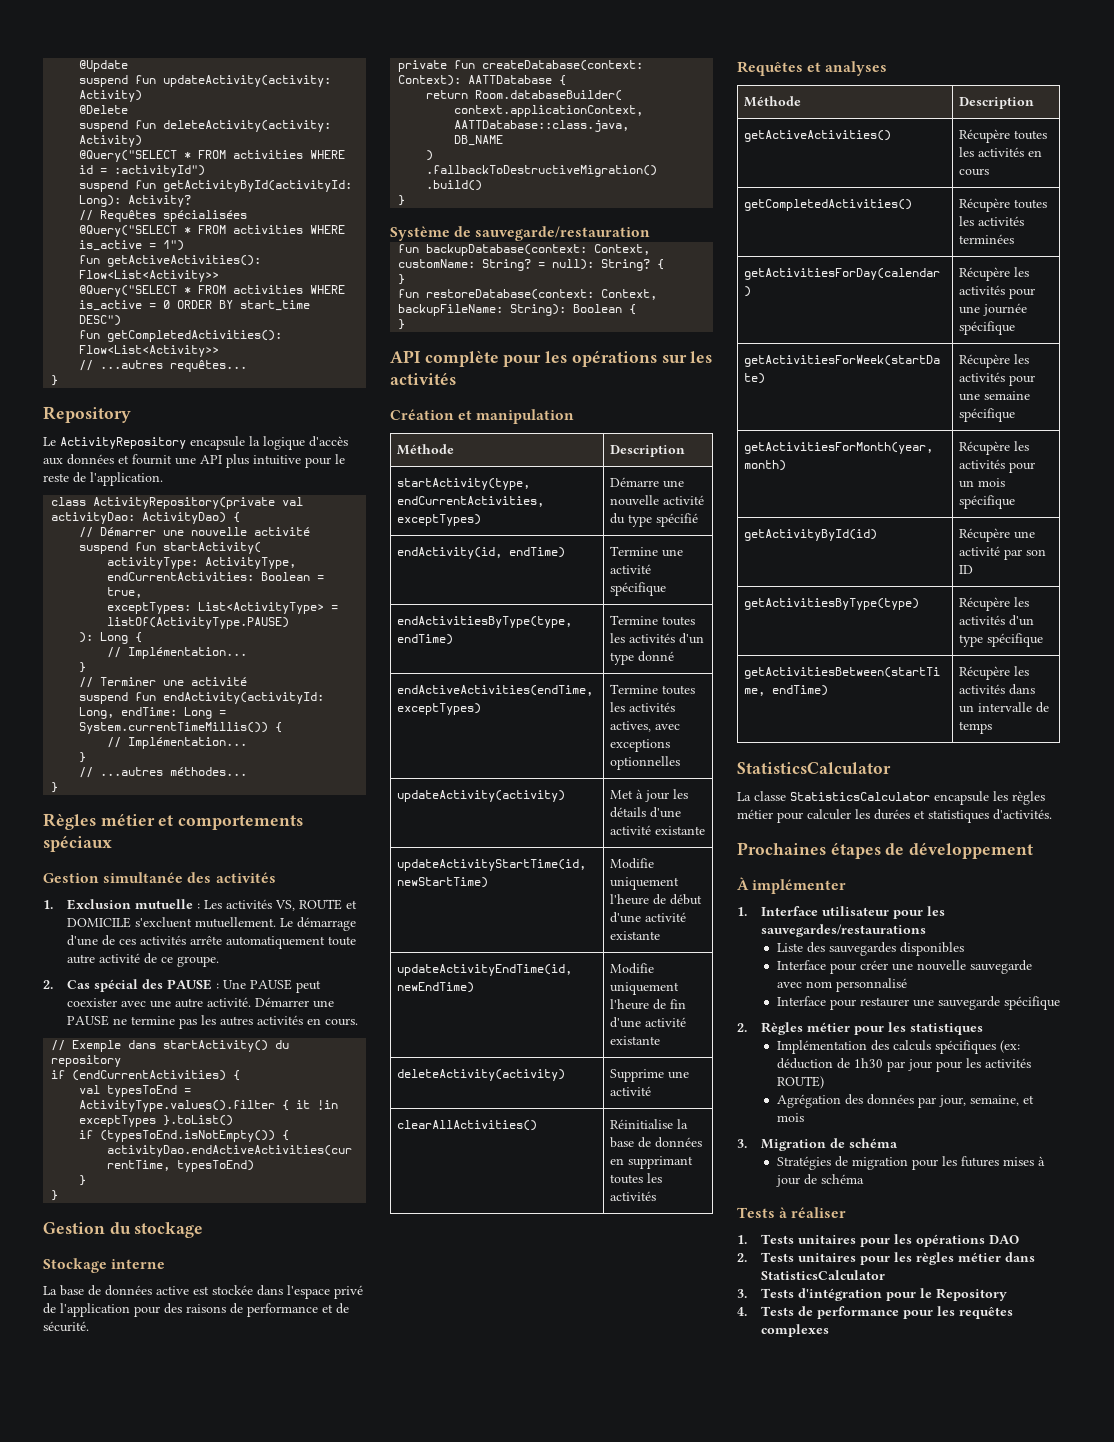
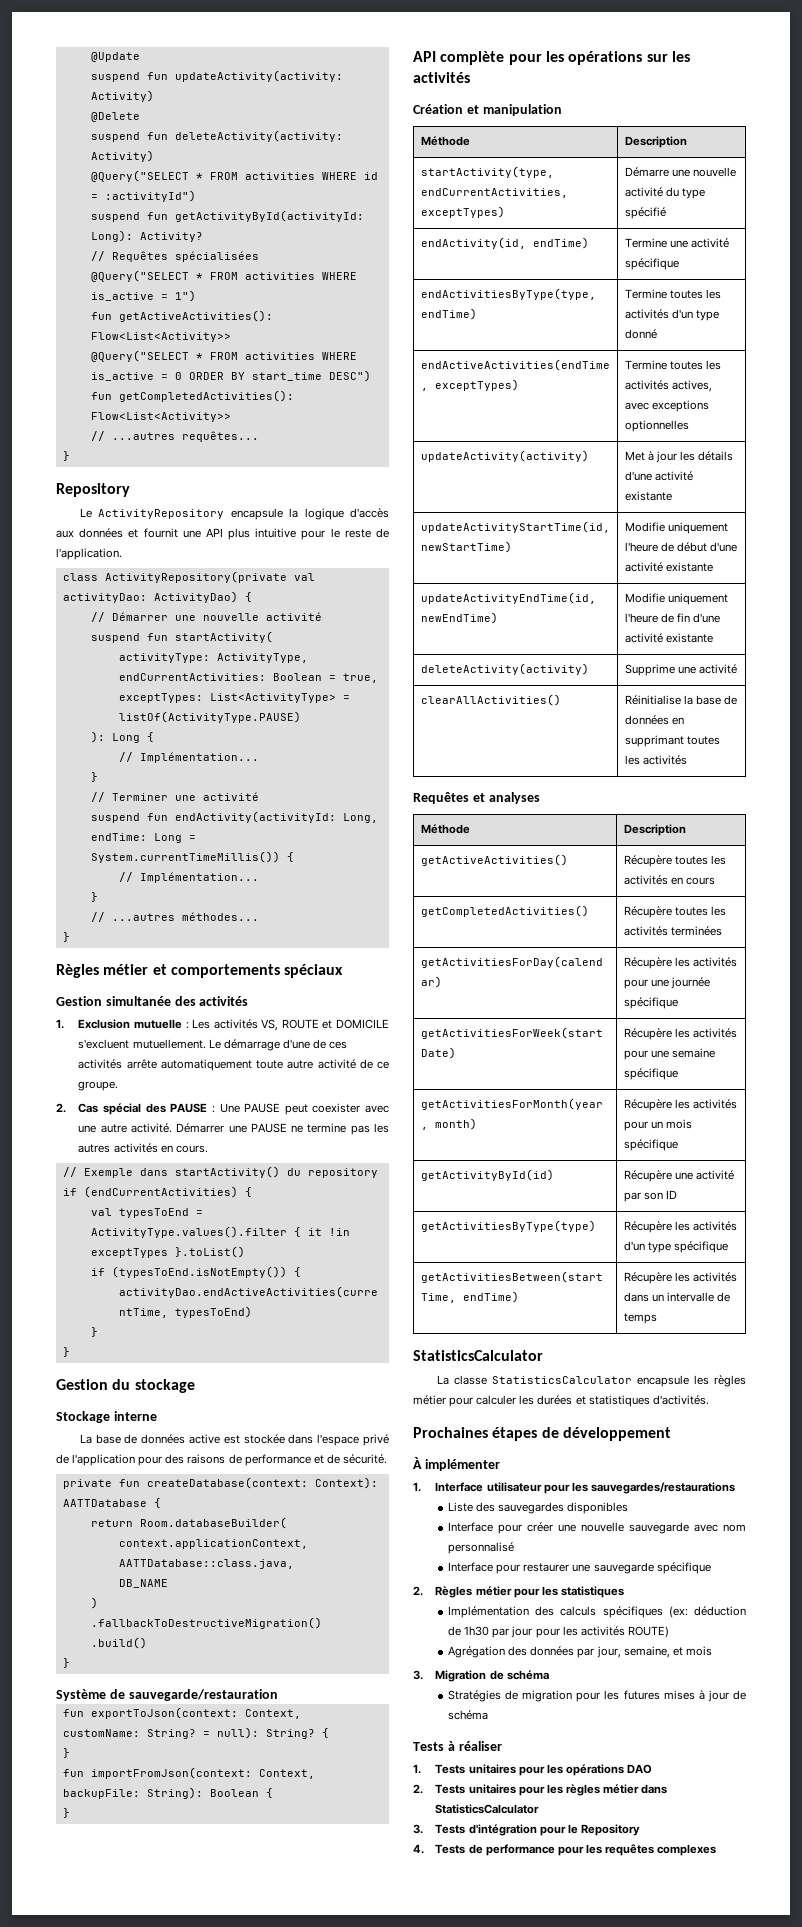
- fun backupDatabase(context: Context, customName: String?
+ fun exportToJson(context: Context, customName: String?
- fun restoreDatabase(context: Context, backupFileName: String): Boolean {
+ fun importFromJson(context: Context, backupFile: String): Boolean {

